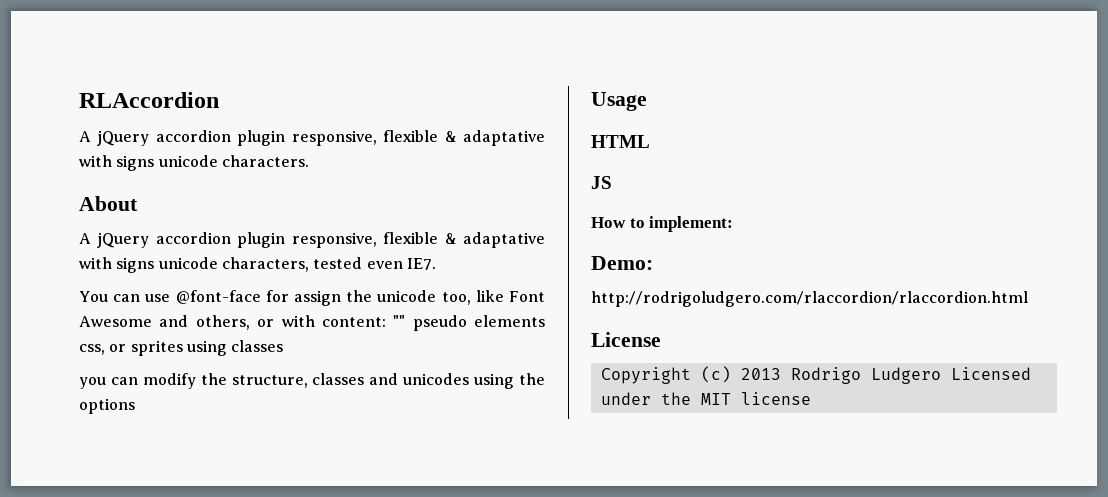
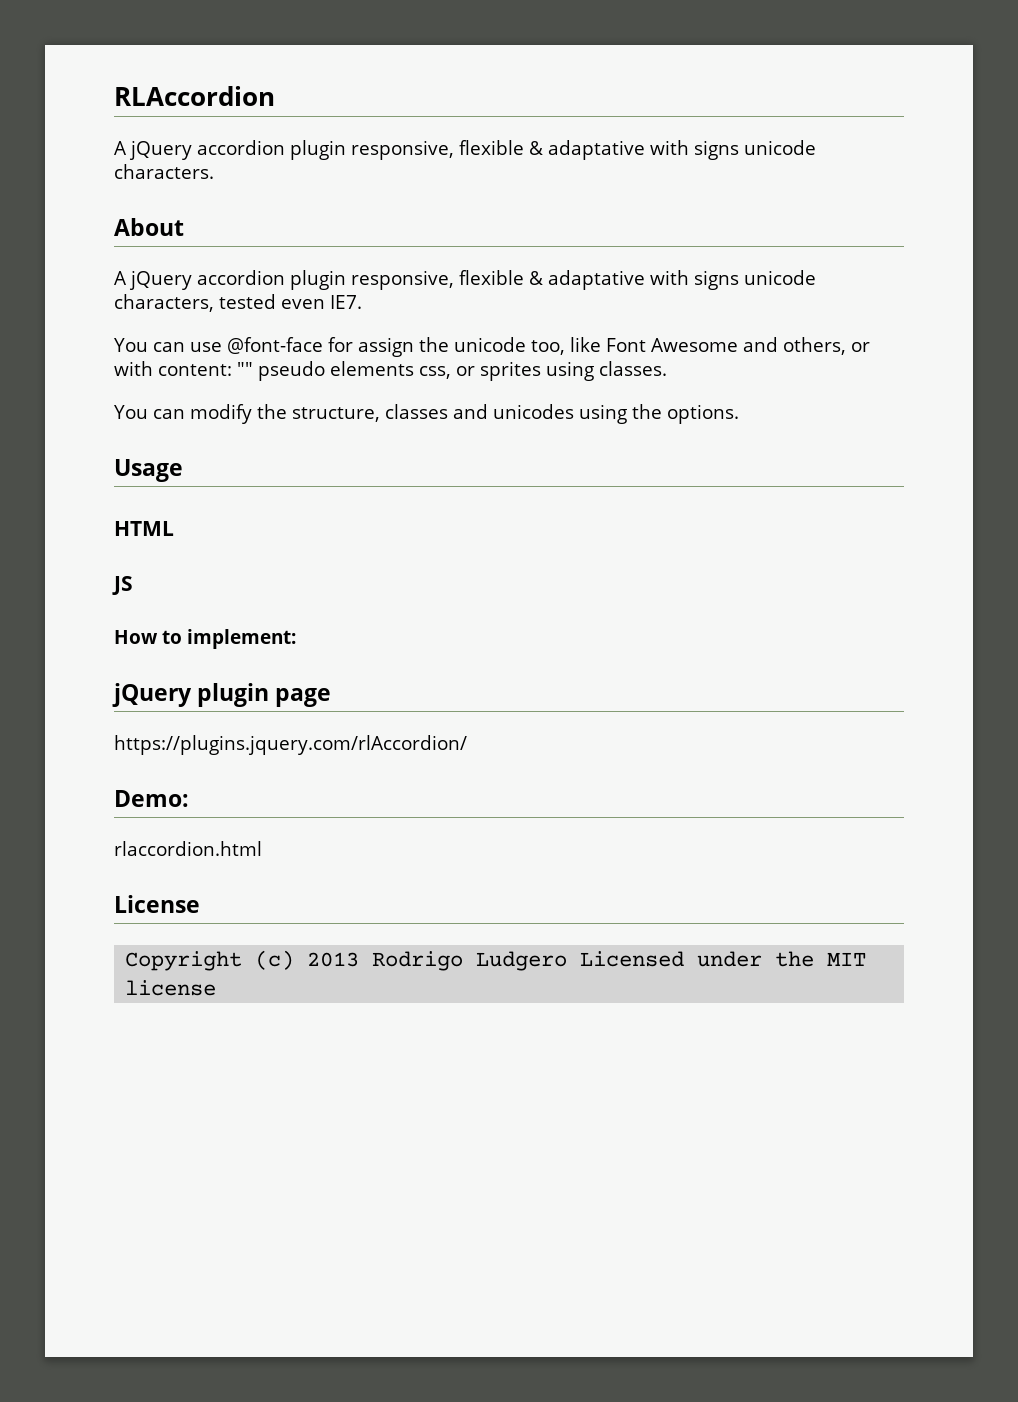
- You can use @font-face for assign the unicode too, like Font Awesome and others, or with content: "" pseudo elements css, or sprites using classes
- you can modify the structure, classes and unicodes using the options
+ You can use @font-face for assign the unicode too, like Font Awesome and others, or with content: "" pseudo elements css, or sprites using classes.
+ You can modify the structure, classes and unicodes using the options.
+ jQuery plugin page
+ https://plugins.jquery.com/rlAccordion/
- http://rodrigoludgero.com/rlaccordion/rlaccordion.html
+ rlaccordion.html

